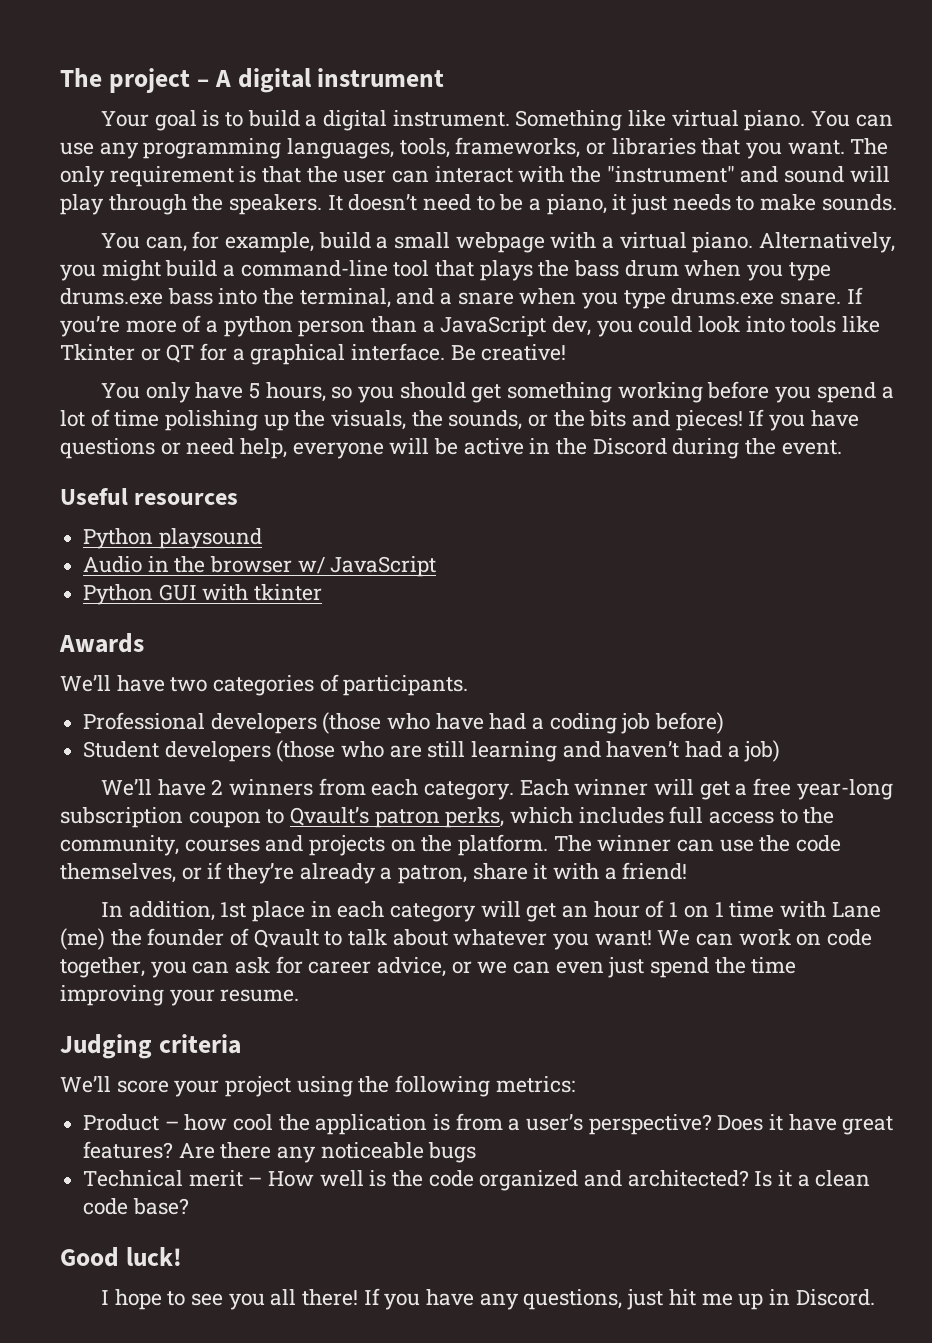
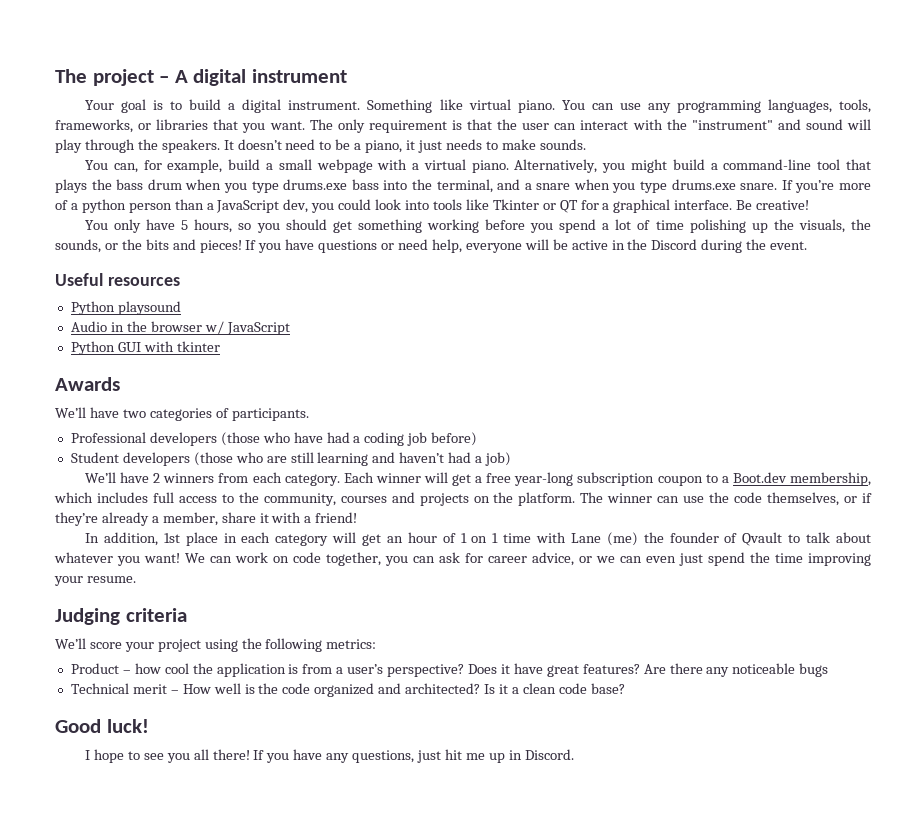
- Each winner will get a free year-long subscription coupon to Qvault’s patron perks, which includes full access to the community, courses and projects on the platform.
+ Each winner will get a free year-long subscription coupon to a Boot.dev membership, which includes full access to the community, courses and projects on the platform.
- The winner can use the code themselves, or if they’re already a patron, share it with a friend!
+ The winner can use the code themselves, or if they’re already a member, share it with a friend!

